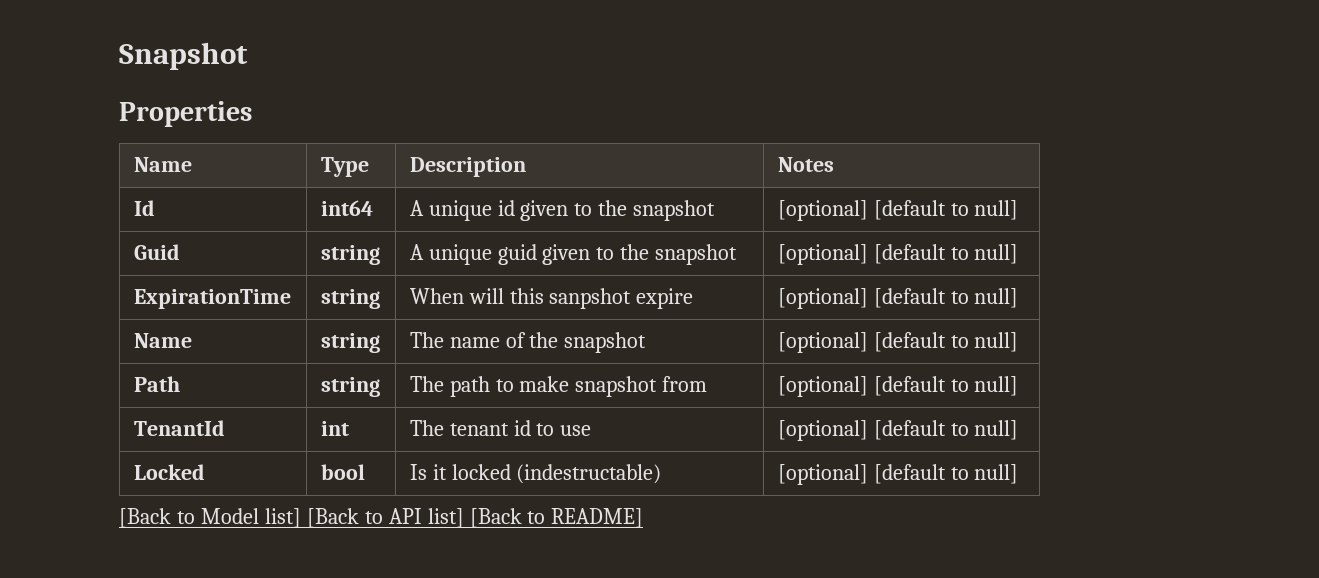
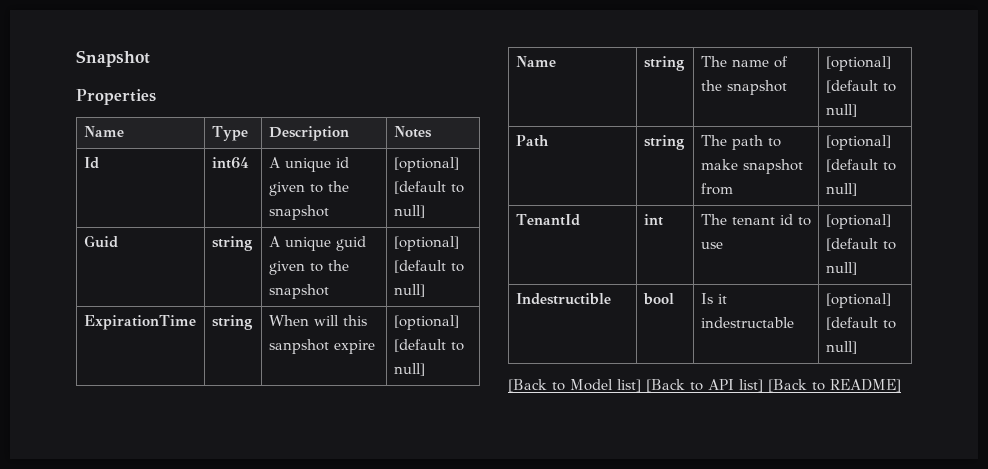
- Locked | bool | Is it locked (indestructable) | [optional] [default to null]
+ Indestructible | bool | Is it indestructable | [optional] [default to null]

